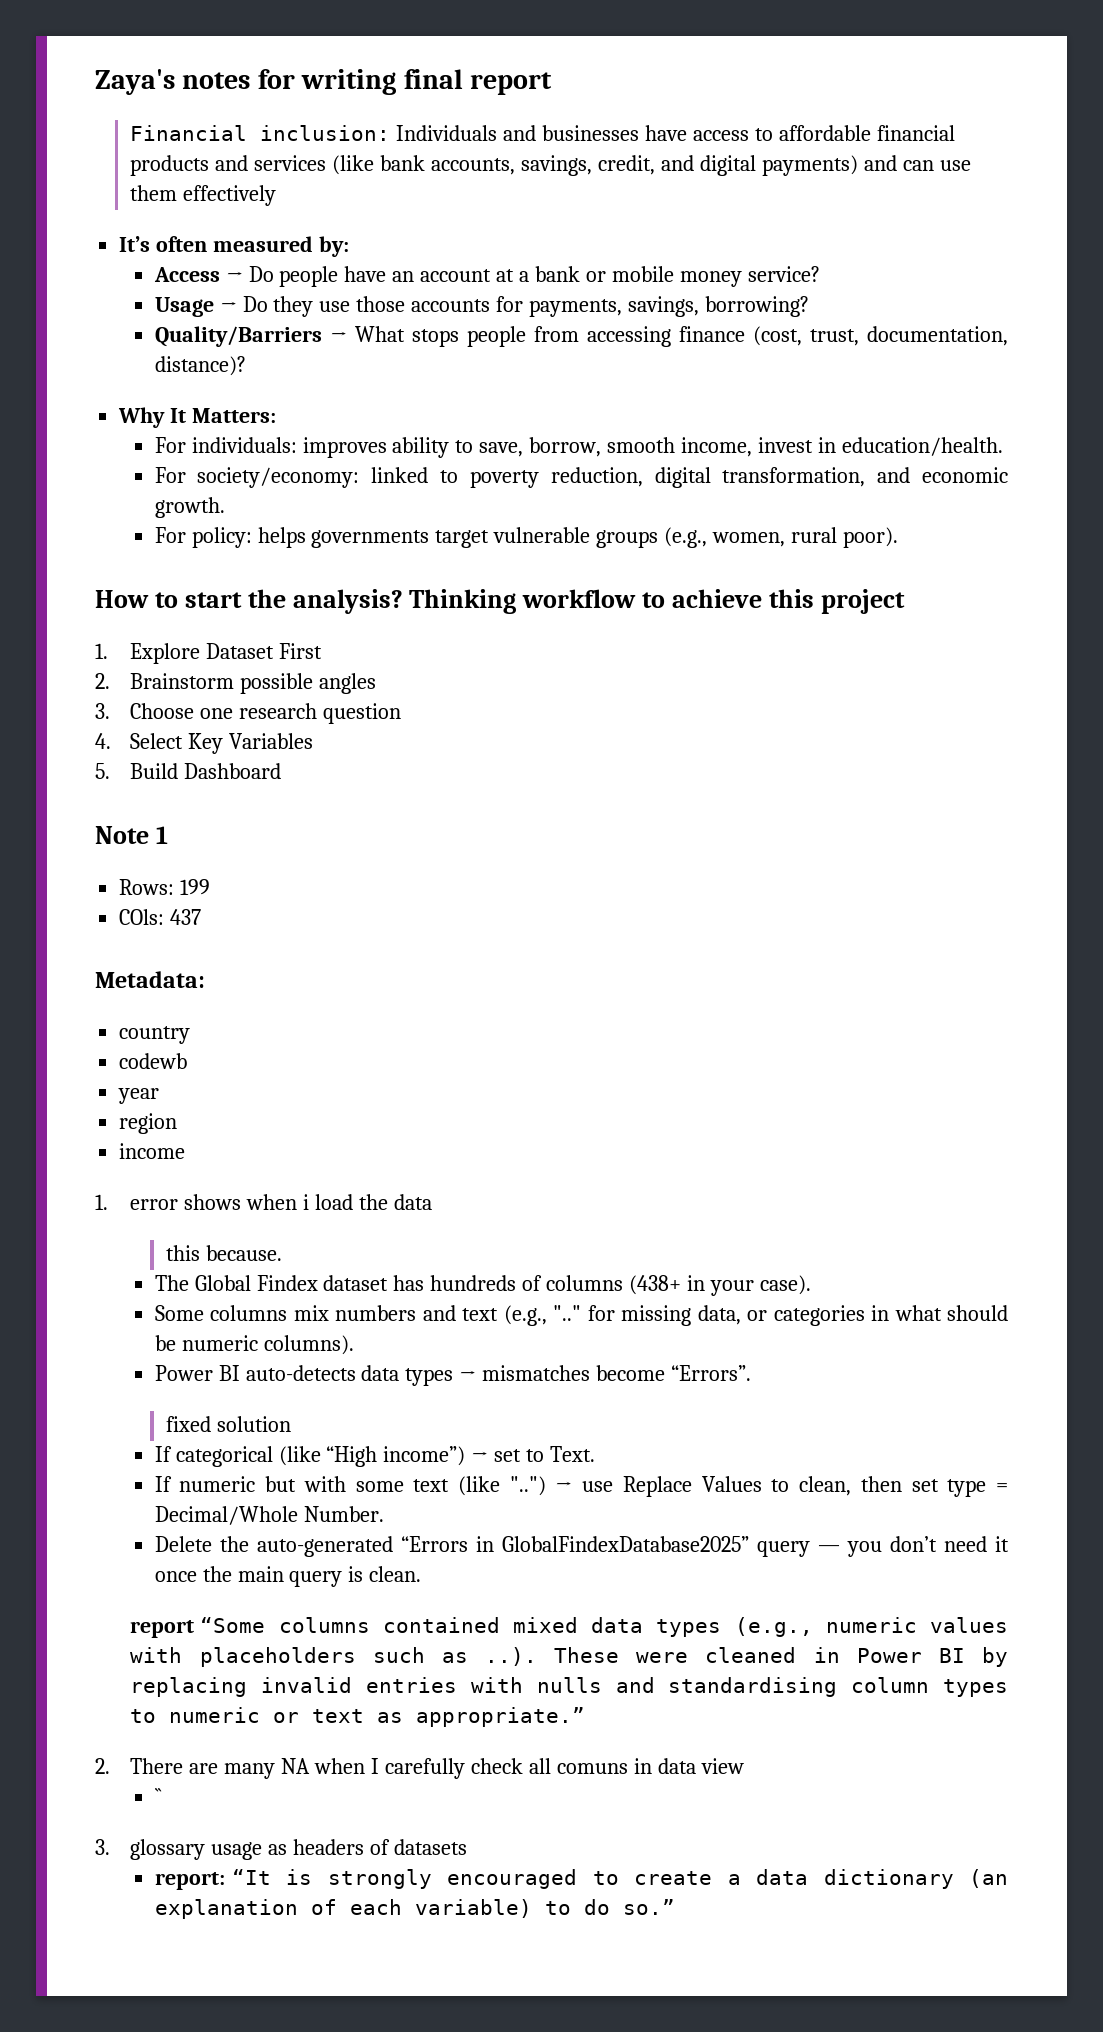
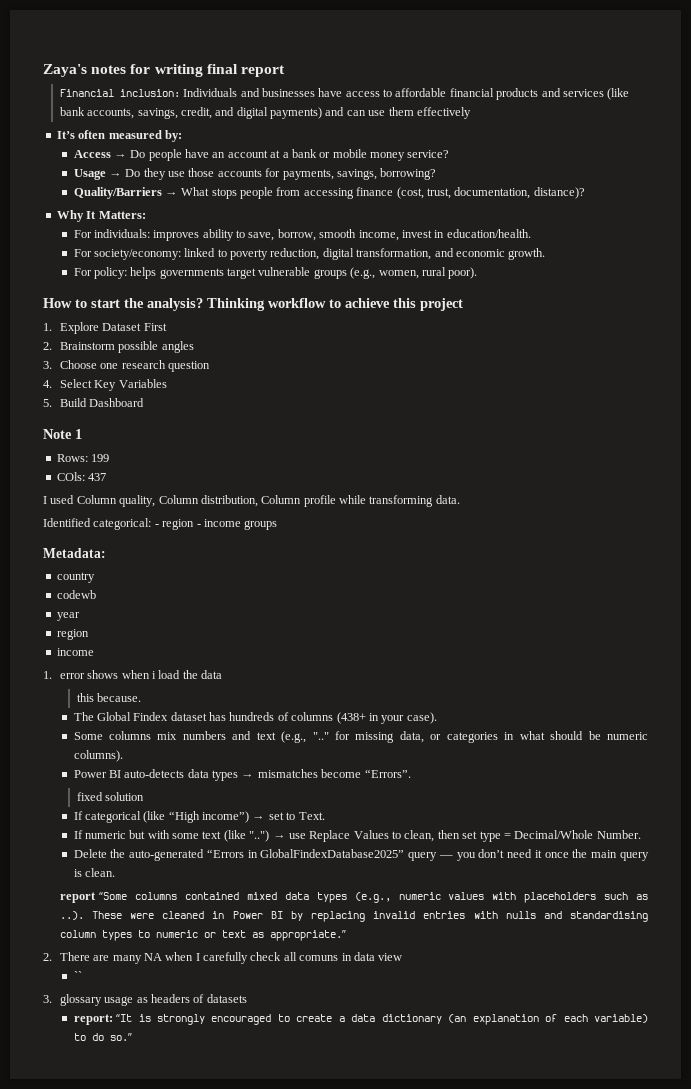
+ I used Column quality, Column distribution, Column profile while transforming data.
+ Identified categorical: - region - income groups

